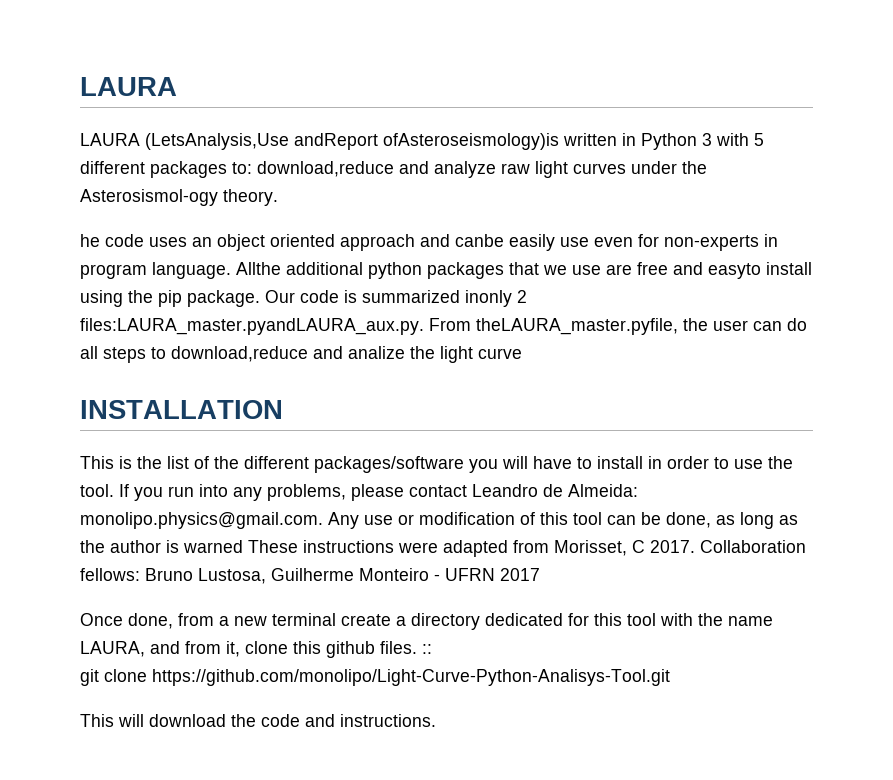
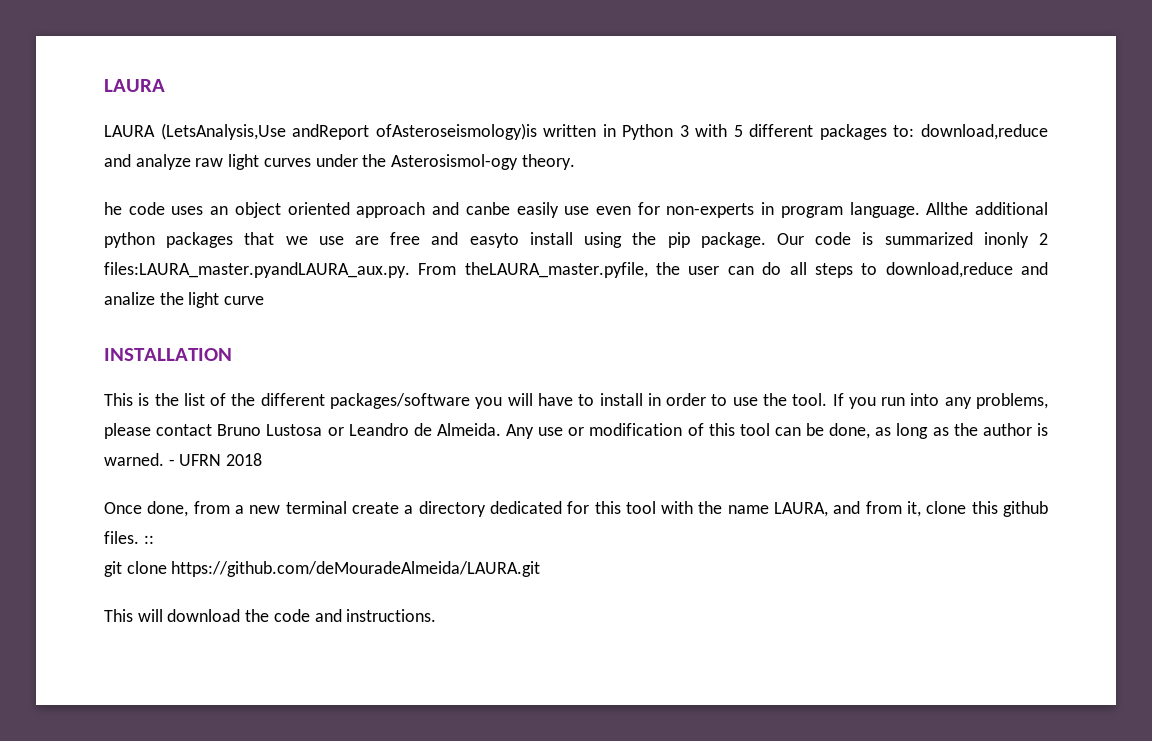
- If you run into any problems, please contact Leandro de Almeida: monolipo.physics@gmail.com. Any use or modification of this tool can be done, as long as the author is warned These instructions were adapted from Morisset, C 2017. Collaboration fellows: Bruno Lustosa, Guilherme Monteiro - UFRN 2017
+ If you run into any problems, please contact Bruno Lustosa or Leandro de Almeida. Any use or modification of this tool can be done, as long as the author is warned. - UFRN 2018
- git clone https://github.com/monolipo/Light-Curve-Python-Analisys-Tool.git
+ git clone https://github.com/deMouradeAlmeida/LAURA.git

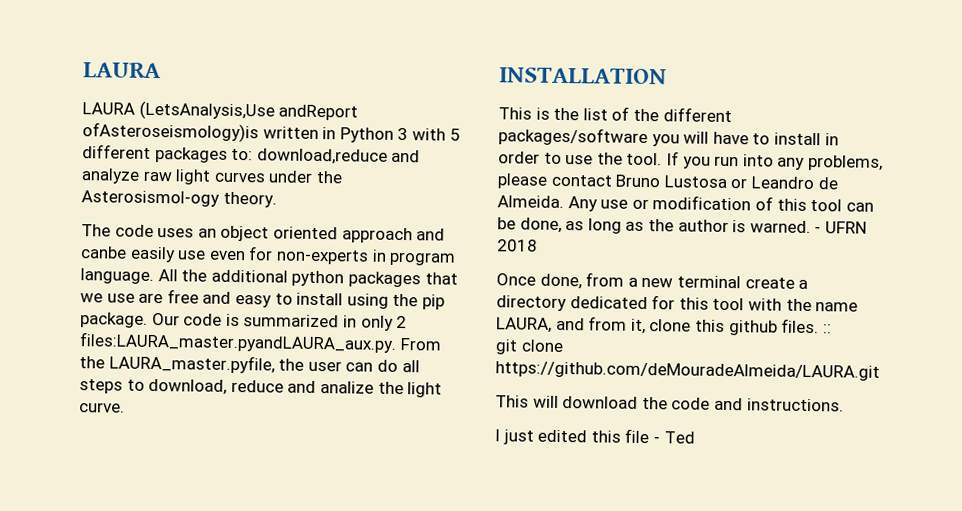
- he code uses an object oriented approach and canbe easily use even for non-experts in program language.
+ The code uses an object oriented approach and canbe easily use even for non-experts in program language.
- Allthe additional python packages that we use are free and easyto install using the pip package.
+ All the additional python packages that we use are free and easy to install using the pip package.
- Our code is summarized inonly 2 files:LAURA_master.pyandLAURA_aux.py. From theLAURA_master.pyfile, the user can do all steps to download,reduce and analize the light curve
+ Our code is summarized in only 2 files:LAURA_master.pyandLAURA_aux.py. From the LAURA_master.pyfile, the user can do all steps to download, reduce and analize the light curve.
+ I just edited this file - Ted

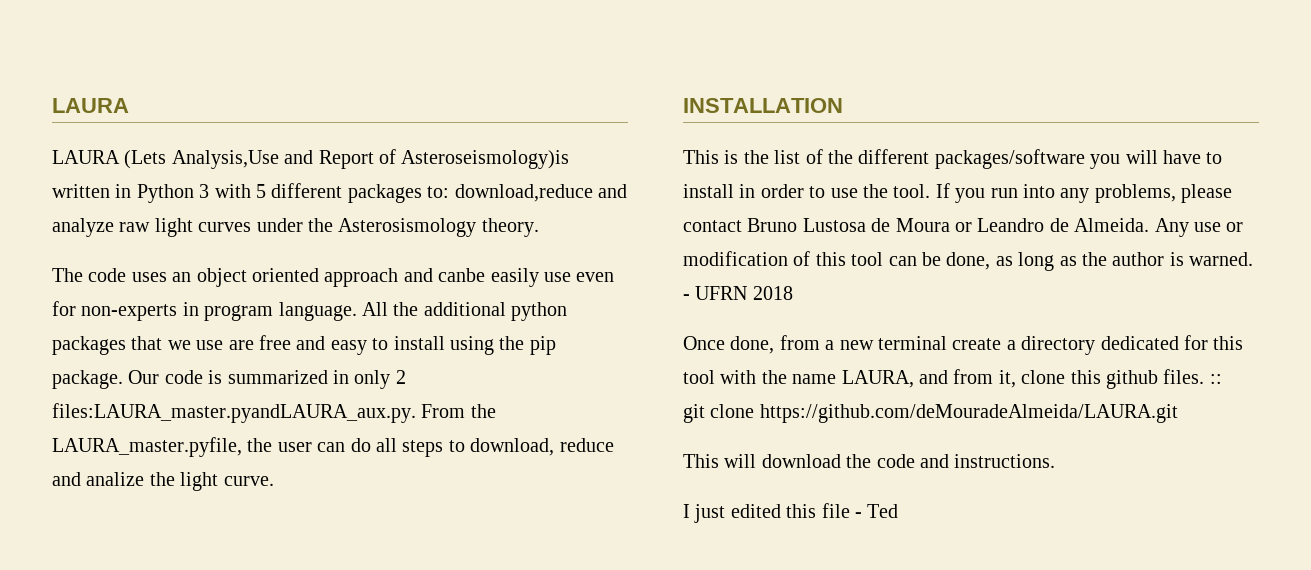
- LAURA (LetsAnalysis,Use andReport ofAsteroseismology)is written in Python 3 with 5 different packages to: download,reduce and analyze raw light curves under the Asterosismol-ogy theory.
+ LAURA (Lets Analysis,Use and Report of Asteroseismology)is written in Python 3 with 5 different packages to: download,reduce and analyze raw light curves under the Asterosismology theory.
- If you run into any problems, please contact Bruno Lustosa or Leandro de Almeida.
+ If you run into any problems, please contact Bruno Lustosa de Moura or Leandro de Almeida.

